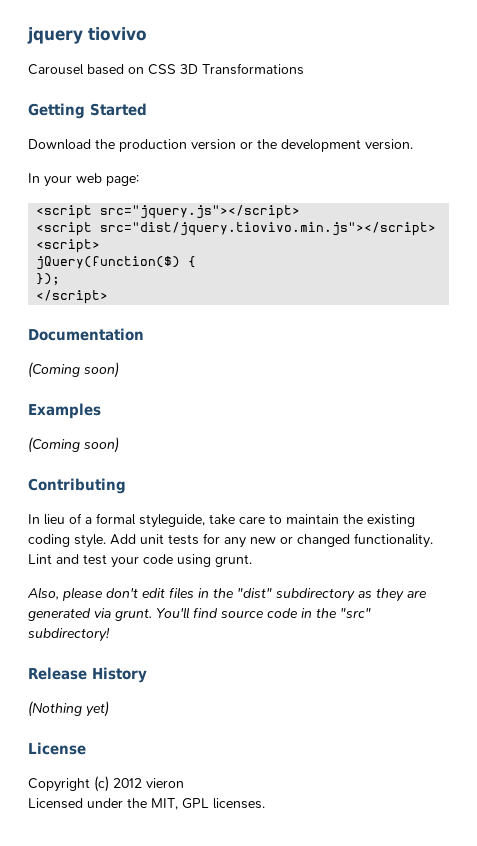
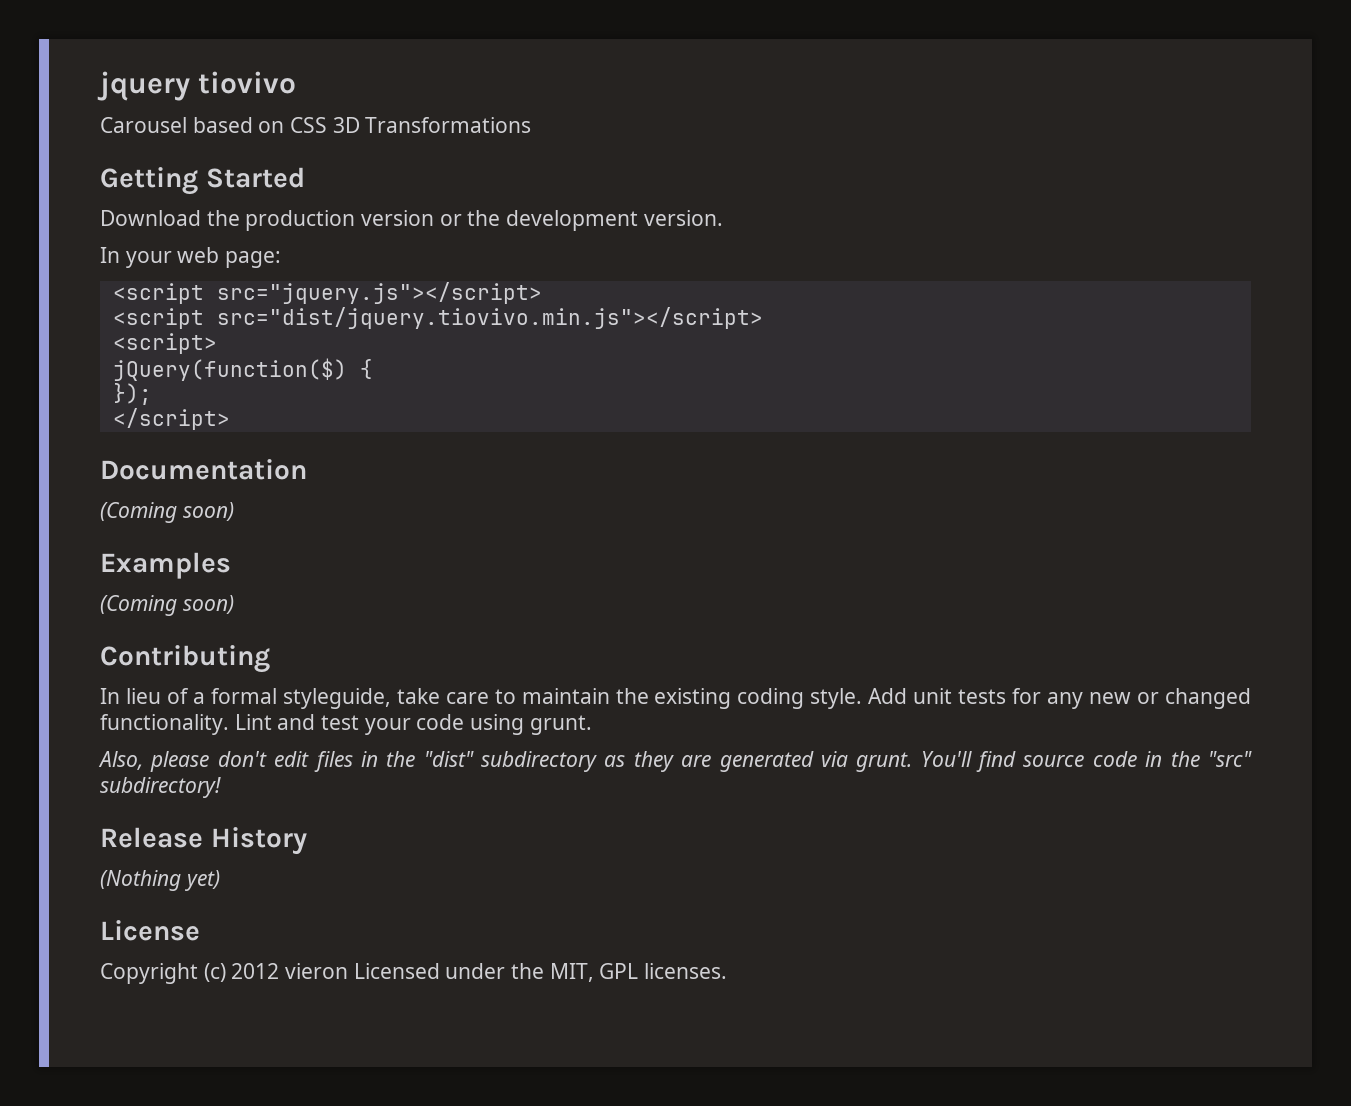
- Copyright (c) 2012 vieron
- Licensed under the MIT, GPL licenses.
+ Copyright (c) 2012 vieron Licensed under the MIT, GPL licenses.

